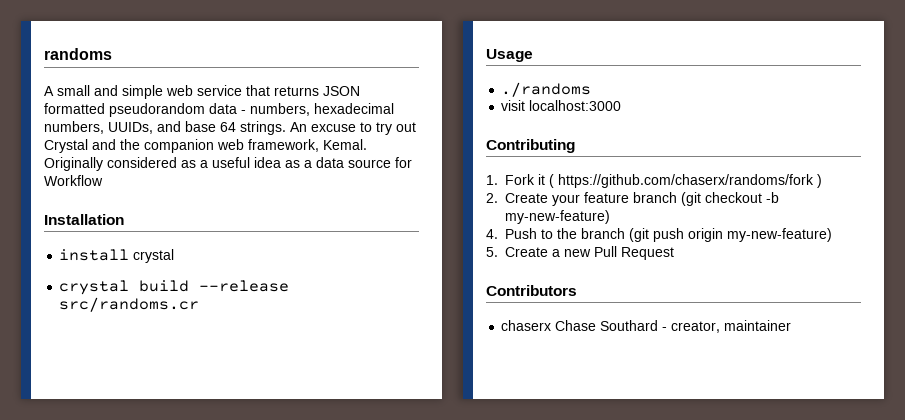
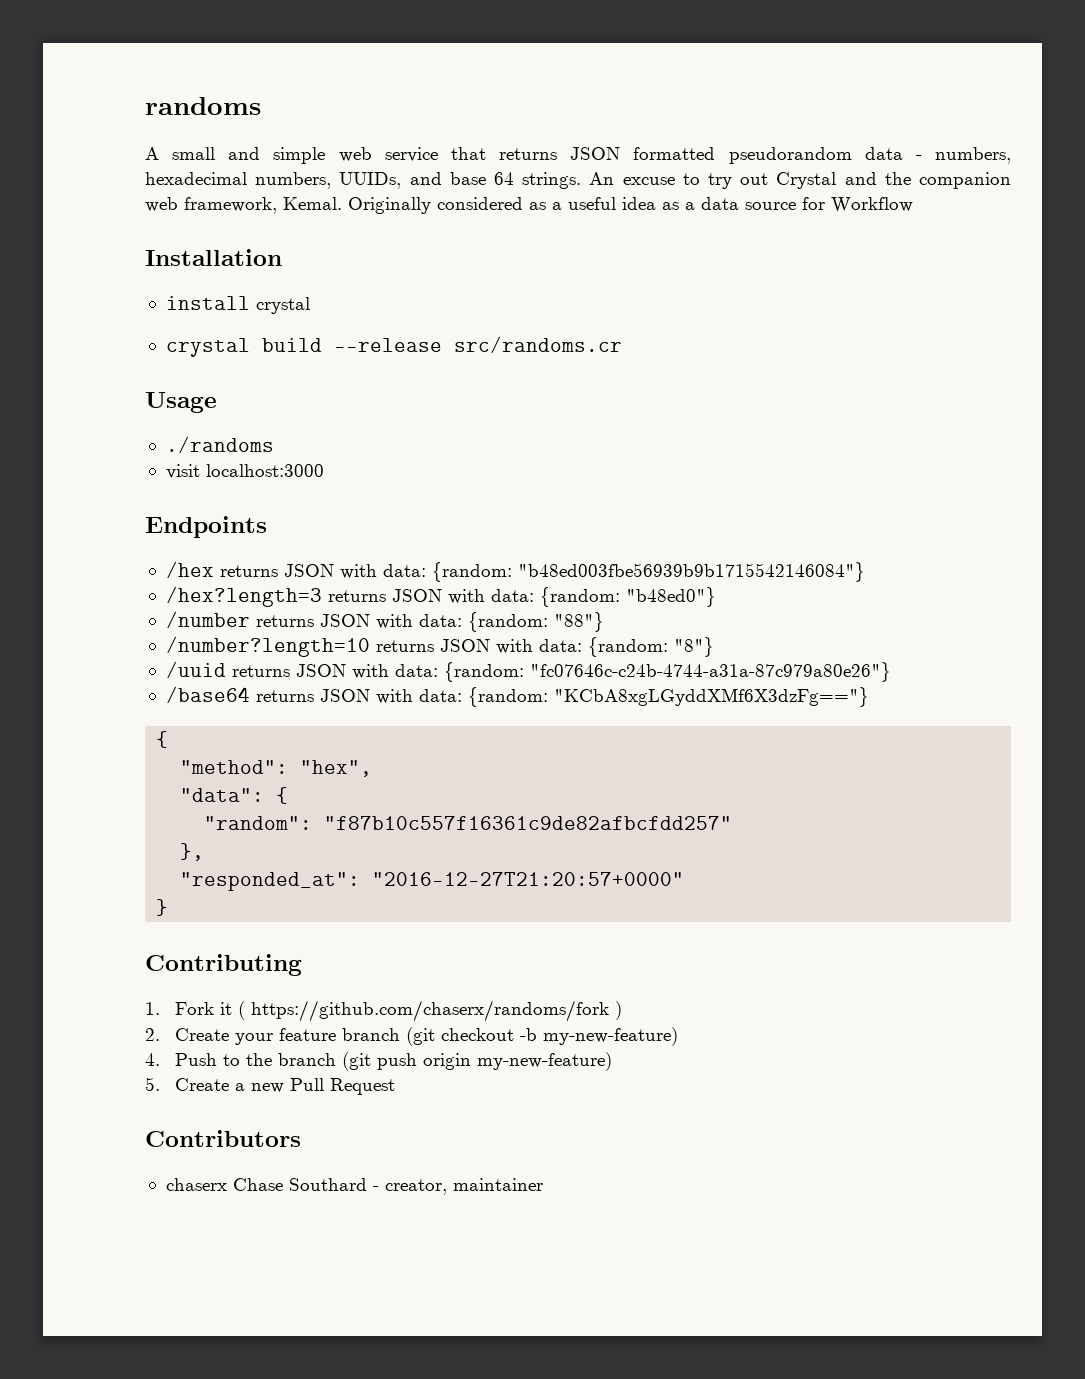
+ Endpoints
+ /hex returns JSON with data: {random: "b48ed003fbe56939b9b1715542146084"}
+ /hex?length=3 returns JSON with data: {random: "b48ed0"}
+ /number returns JSON with data: {random: "88"}
+ /number?length=10 returns JSON with data: {random: "8"}
+ /uuid returns JSON with data: {random: "fc07646c-c24b-4744-a31a-87c979a80e26"}
+ /base64 returns JSON with data: {random: "KCbA8xgLGyddXMf6X3dzFg=="}
+ {
+ "method": "hex",
+ "data": {
+ "random": "f87b10c557f16361c9de82afbcfdd257"
+ },
+ "responded_at": "2016-12-27T21:20:57+0000"
+ }

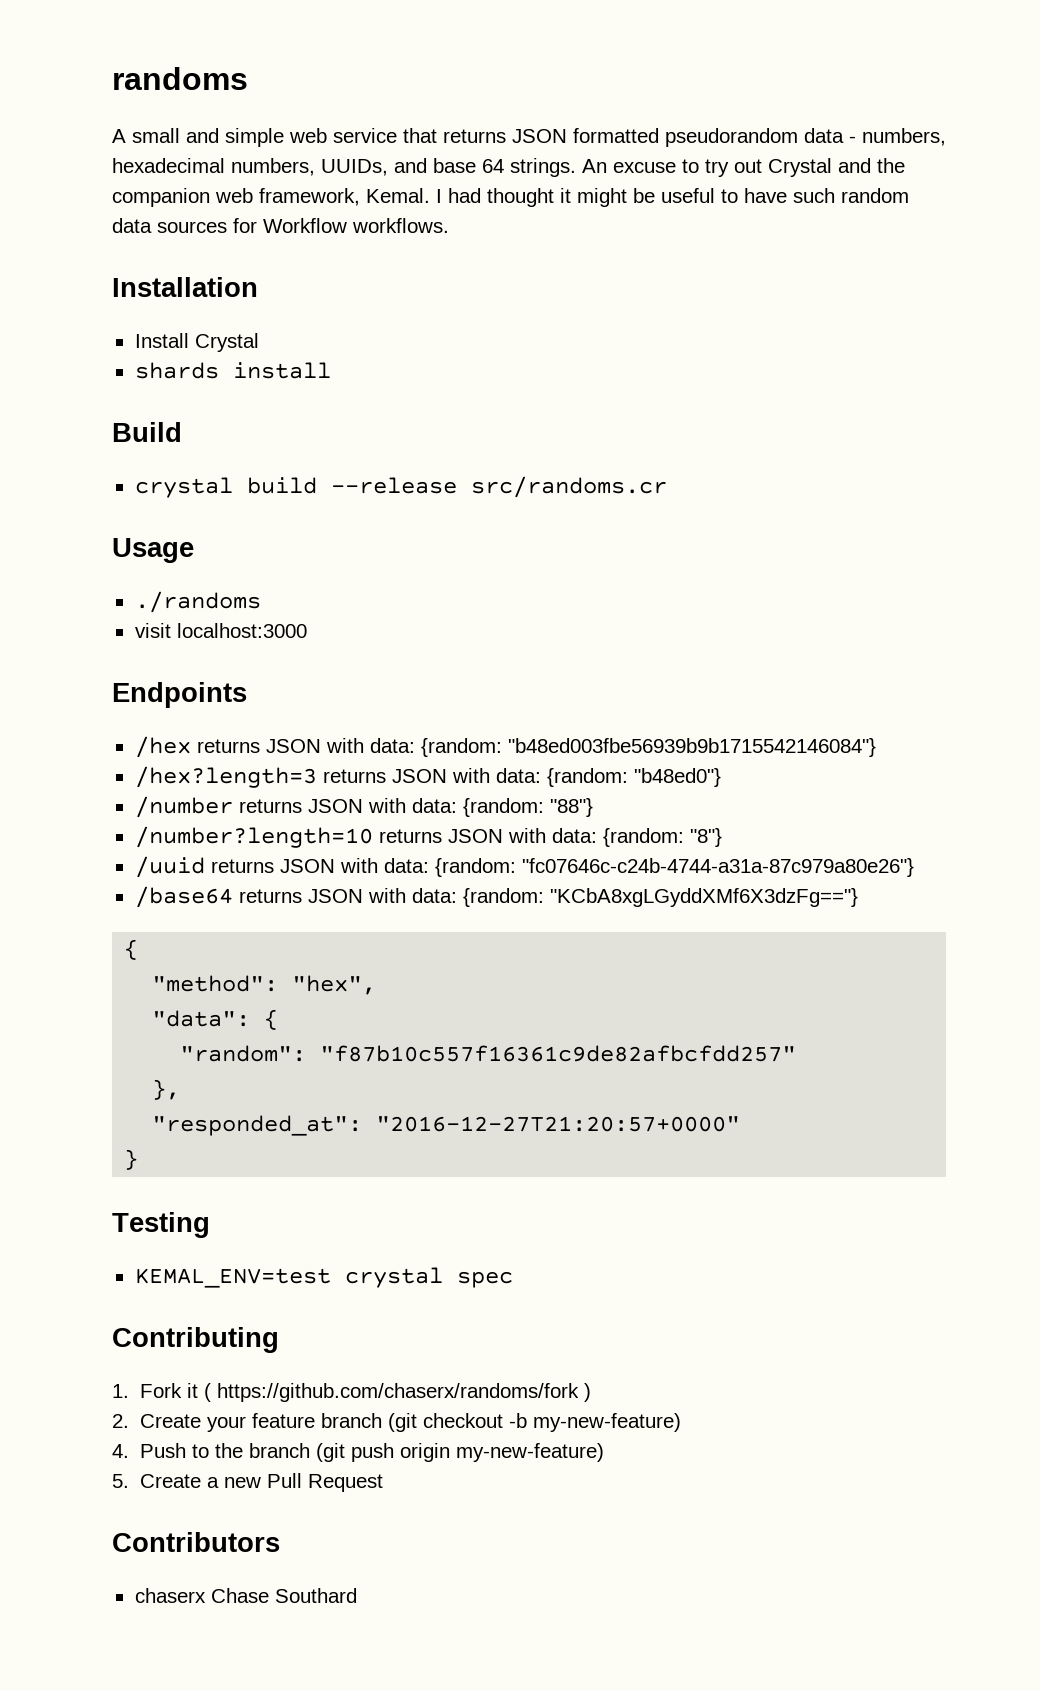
- Originally considered as a useful idea as a data source for Workflow
+ I had thought it might be useful to have such random data sources for Workflow workflows.
- install crystal
+ Install Crystal
+ shards install
+ Build
+ Testing
+ KEMAL_ENV=test crystal spec
- chaserx Chase Southard - creator, maintainer
+ chaserx Chase Southard

